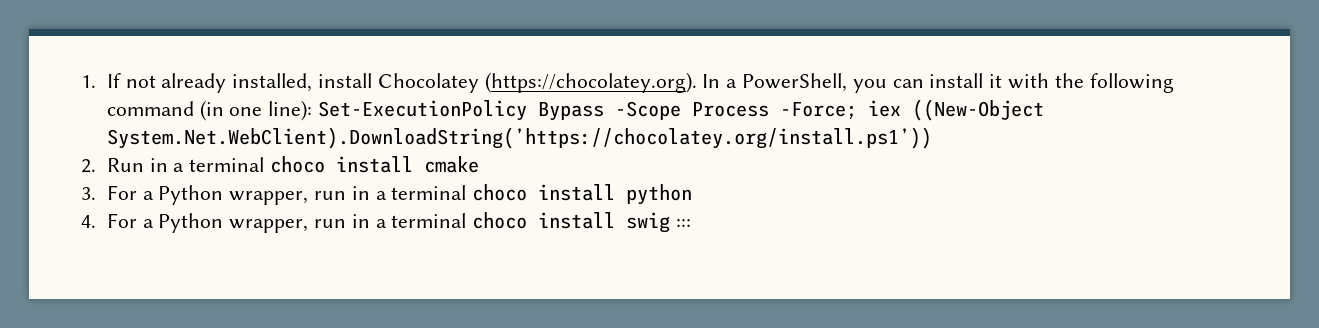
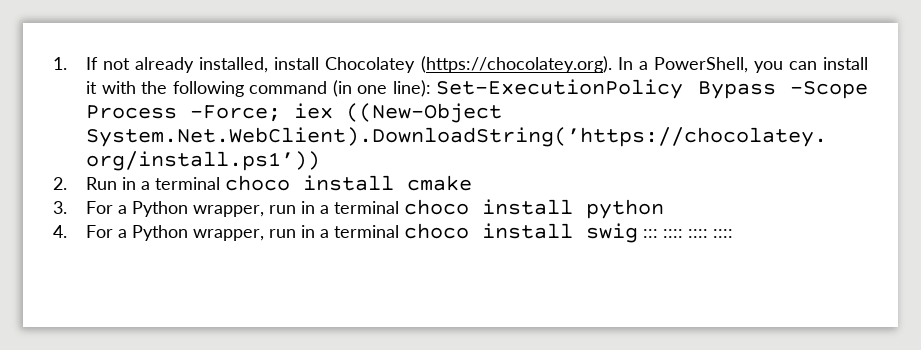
- 4. For a Python wrapper, run in a terminal choco install swig :::
+ 4. For a Python wrapper, run in a terminal choco install swig ::: :::: :::: ::::

